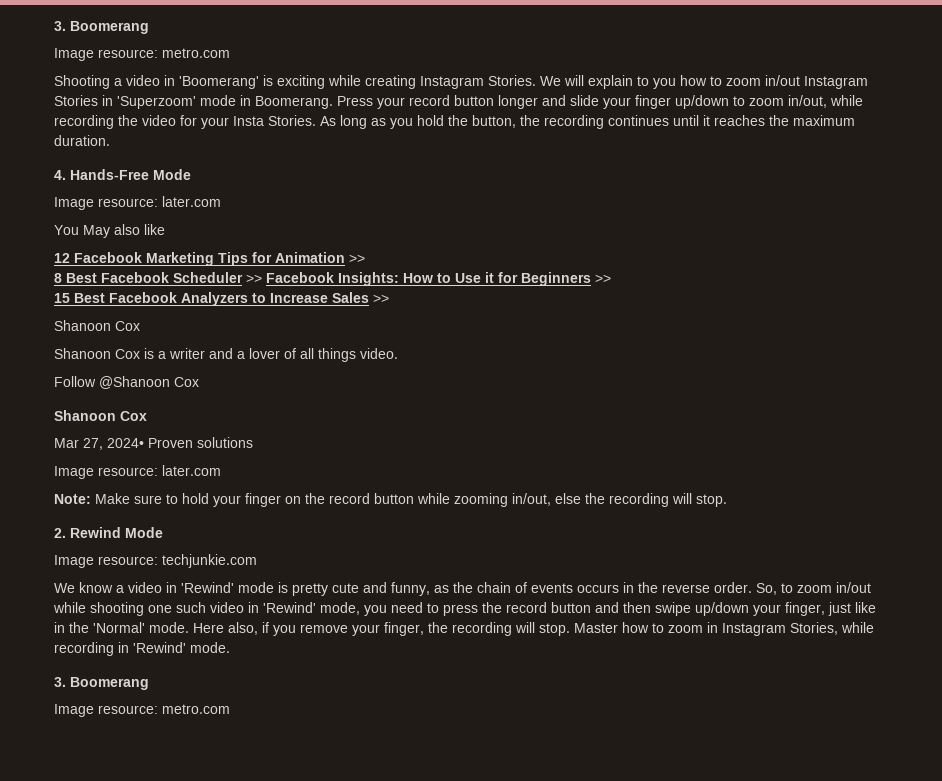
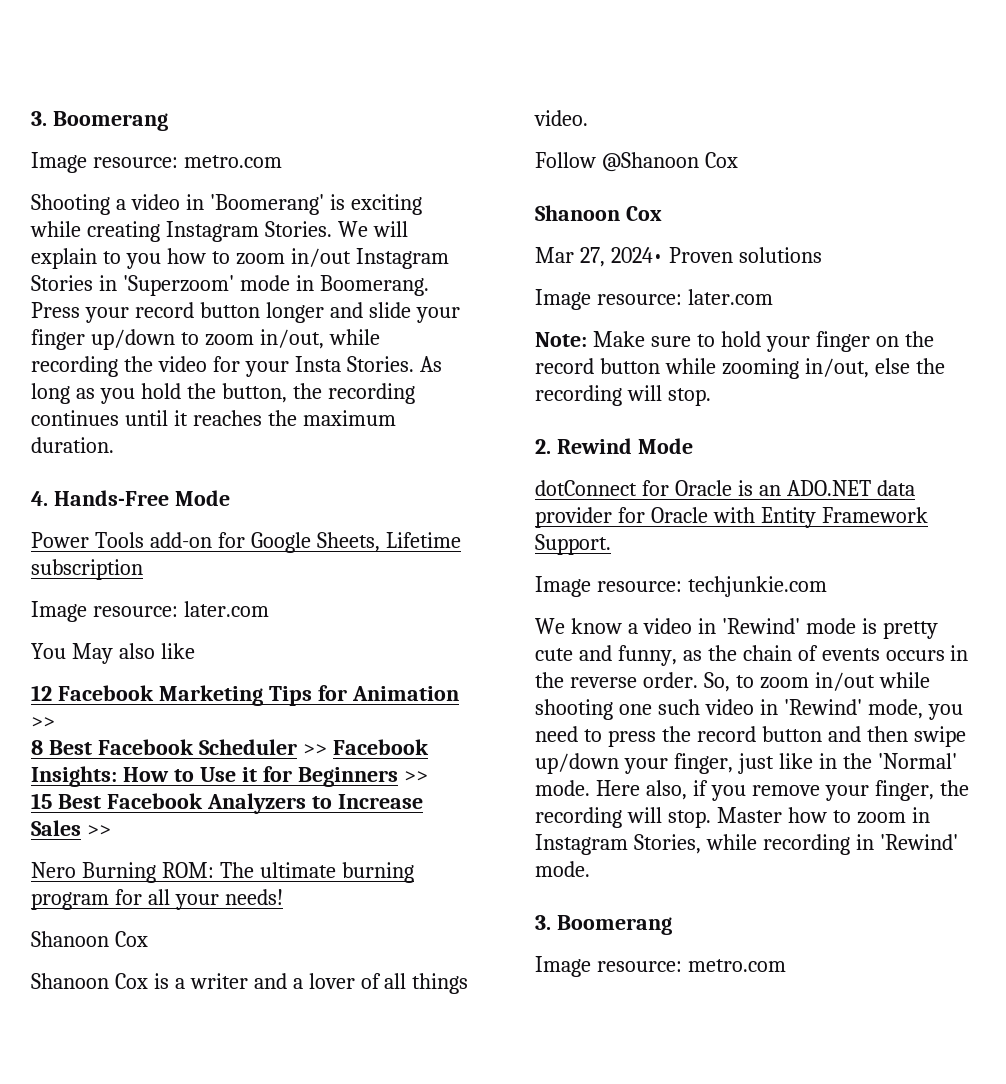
+ Power Tools add-on for Google Sheets, Lifetime subscription
+ Nero Burning ROM: The ultimate burning program for all your needs!
+ dotConnect for Oracle is an ADO.NET data provider for Oracle with Entity Framework Support.

